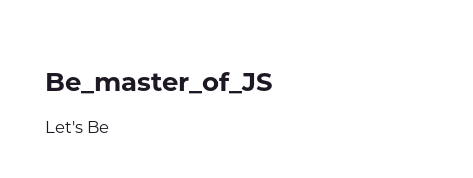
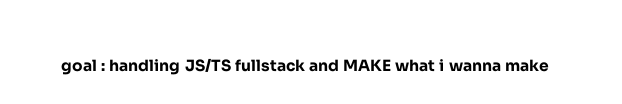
- Be_master_of_JS
- Let's Be
+ goal : handling JS/TS fullstack and MAKE what i wanna make

